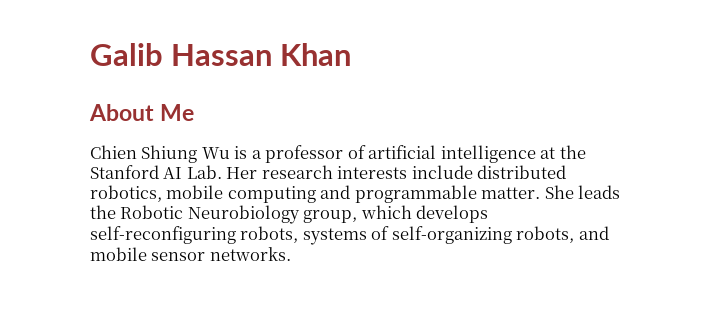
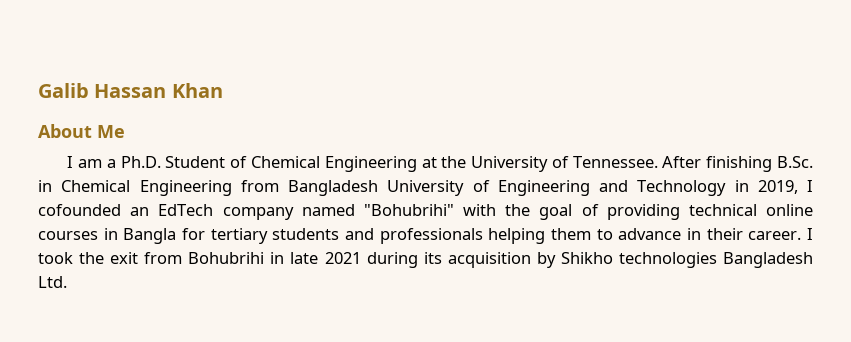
- Chien Shiung Wu is a professor of artificial intelligence at the Stanford AI Lab. Her research interests include distributed robotics, mobile computing and programmable matter. She leads the Robotic Neurobiology group, which develops self-reconfiguring robots, systems of self-organizing robots, and mobile sensor networks.
+ I am a Ph.D. Student of Chemical Engineering at the University of Tennessee. After finishing B.Sc. in Chemical Engineering from Bangladesh University of Engineering and Technology in 2019, I cofounded an EdTech company named "Bohubrihi" with the goal of providing technical online courses in Bangla for tertiary students and professionals helping them to advance in their career. I took the exit from Bohubrihi in late 2021 during its acquisition by Shikho technologies Bangladesh Ltd.

